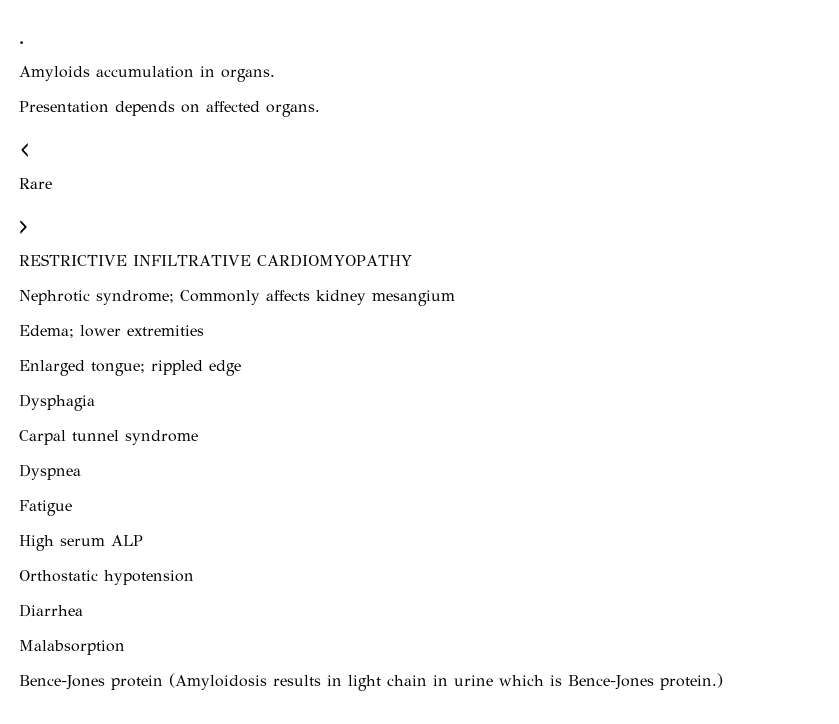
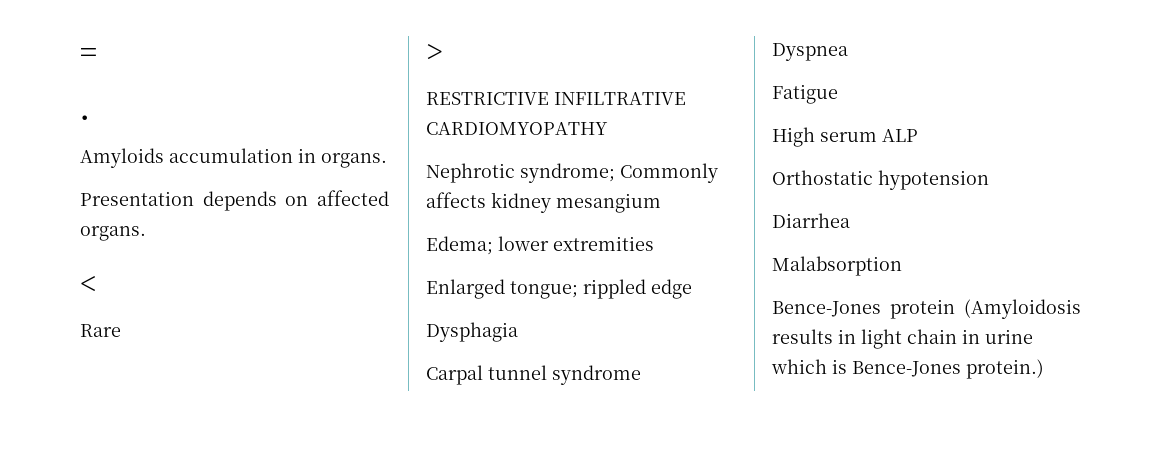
+ =

